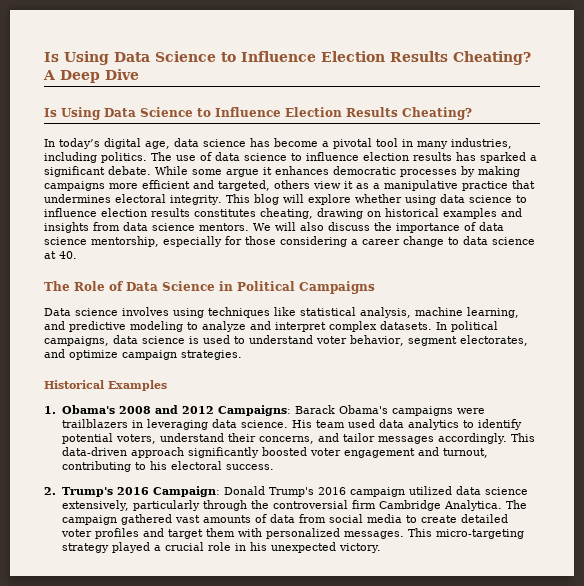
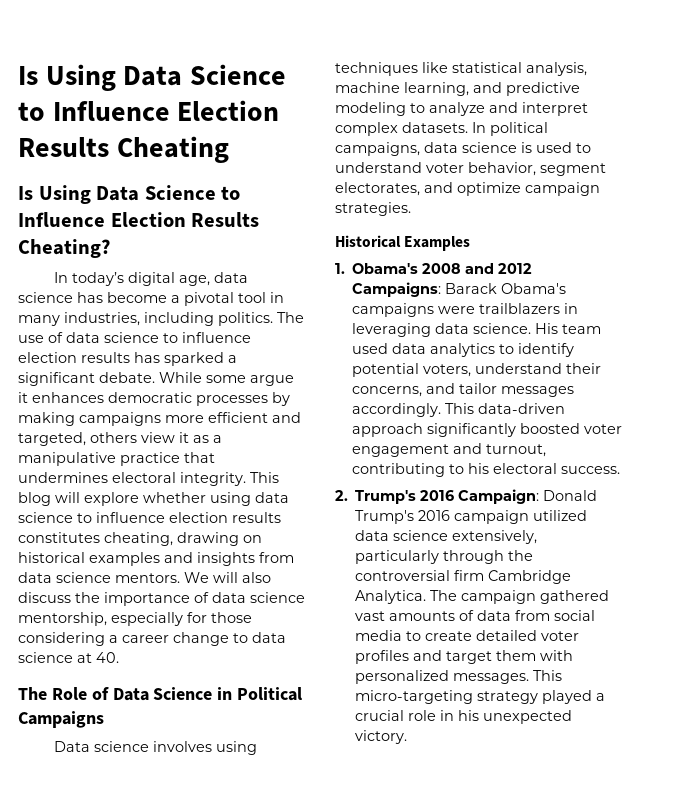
- Is Using Data Science to Influence Election Results Cheating? A Deep Dive
+ Is Using Data Science to Influence Election Results Cheating

